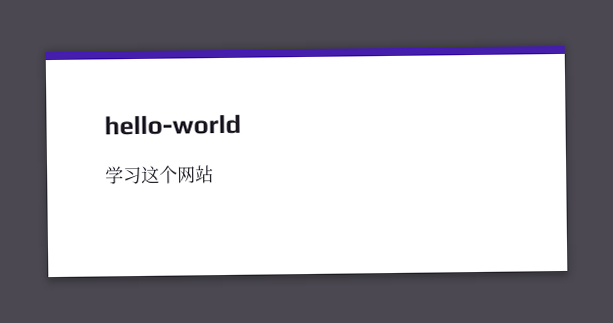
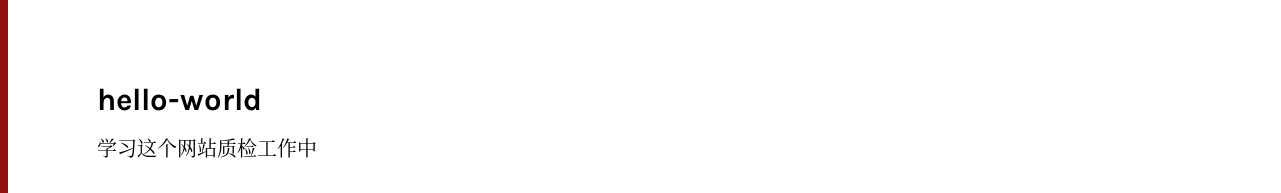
- 学习这个网站
+ 学习这个网站质检工作中

